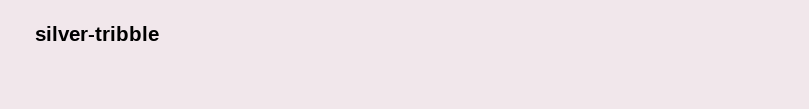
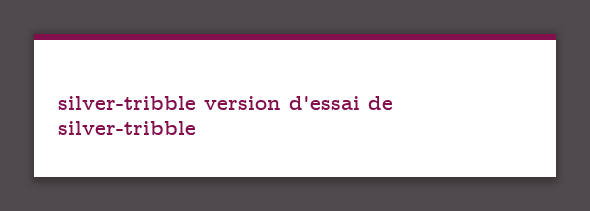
- silver-tribble
+ silver-tribble version d'essai de silver-tribble

